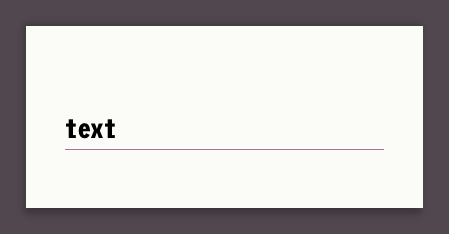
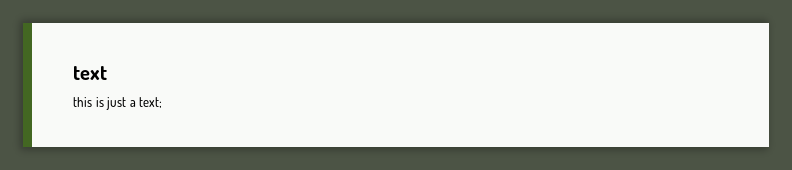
+ this is just a text;

